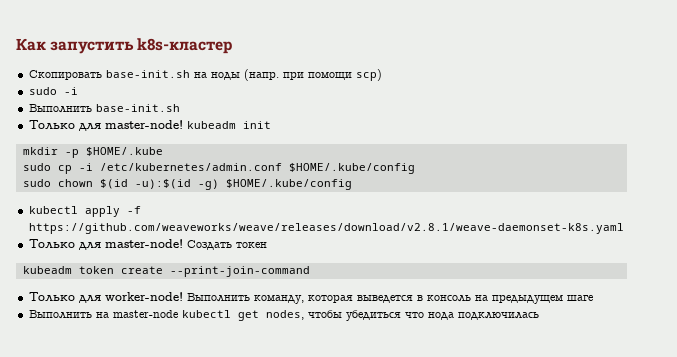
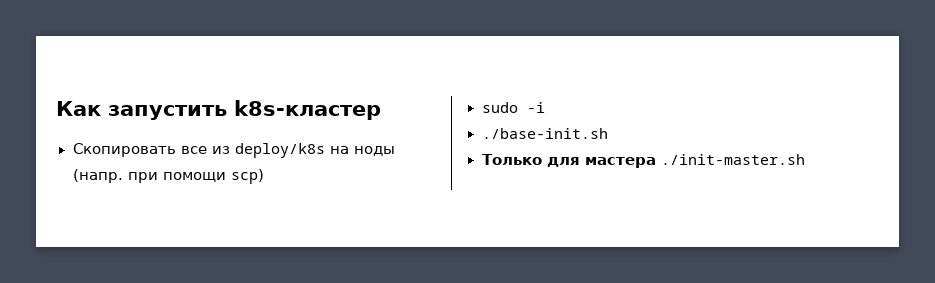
- Cкопировать base-init.sh на ноды (напр. при помощи scp)
+ Cкопировать все из deploy/k8s на ноды (напр. при помощи scp)
- Выполнить base-init.sh
- Только для master-node! kubeadm init
- mkdir -p $HOME/.kube
- sudo cp -i /etc/kubernetes/admin.conf $HOME/.kube/config
- sudo chown $(id -u):$(id -g) $HOME/.kube/config
- kubectl apply -f https://github.com/weaveworks/weave/releases/download/v2.8.1/weave-daemonset-k8s.yaml
- Только для master-node! Создать токен
- kubeadm token create --print-join-command
- Только для worker-node! Выполнить команду, которая выведется в консоль на предыдущем шаге
- Выполнить на master-node kubectl get nodes, чтобы убедиться что нода подключилась
+ ./base-init.sh
+ Только для мастера ./init-master.sh

